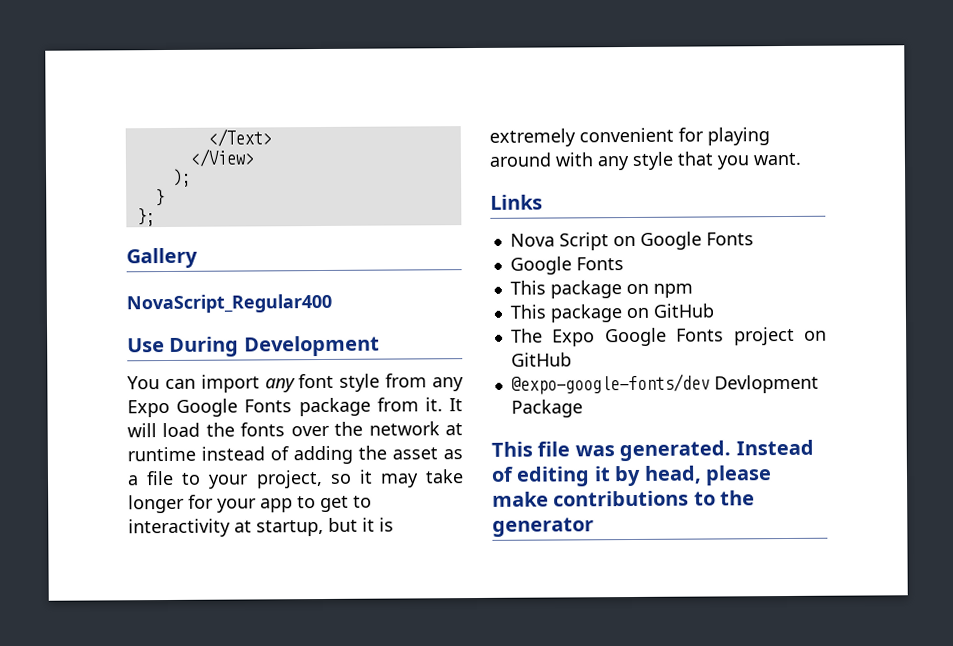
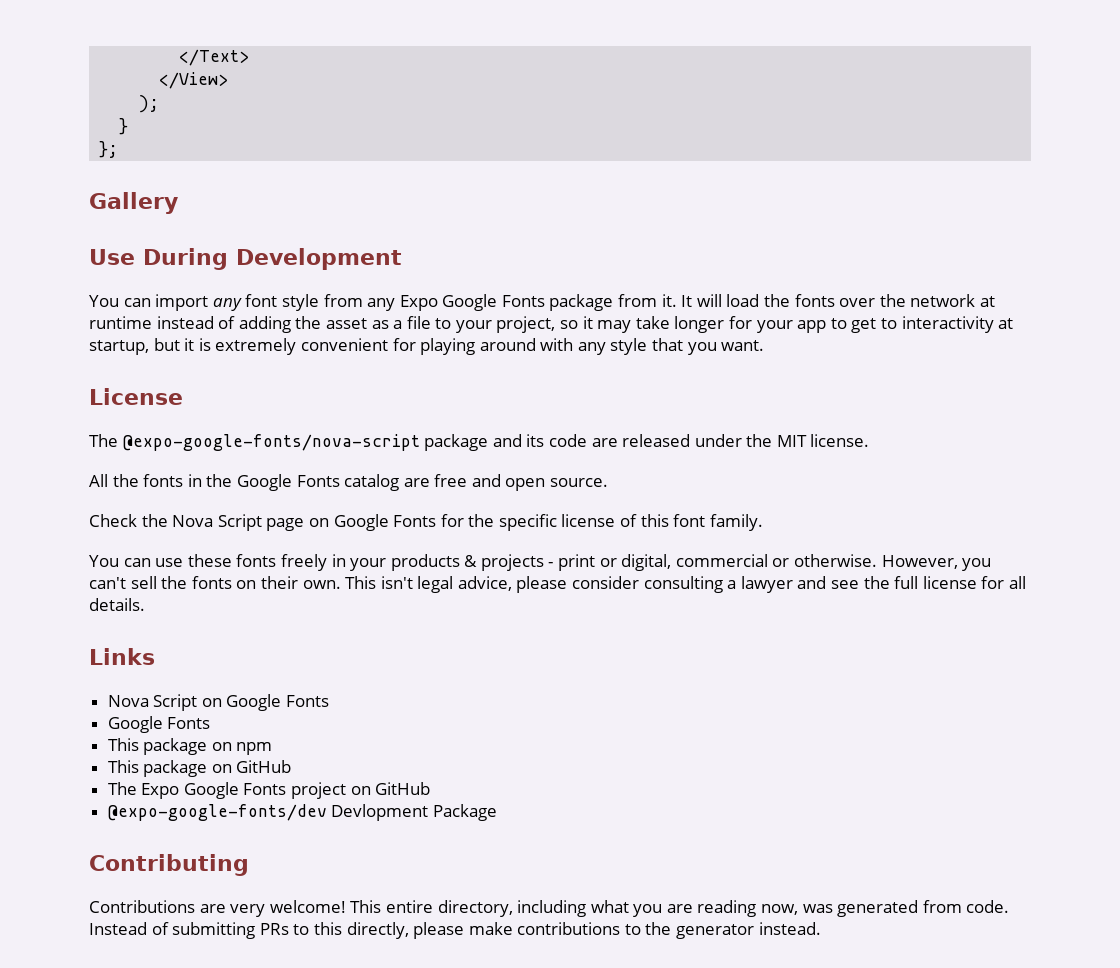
- NovaScript_Regular400
+ License
+ The @expo-google-fonts/nova-script package and its code are released under the MIT license.
+ All the fonts in the Google Fonts catalog are free and open source.
+ Check the Nova Script page on Google Fonts for the specific license of this font family.
+ You can use these fonts freely in your products & projects - print or digital, commercial or otherwise. However, you can't sell the fonts on their own. This isn't legal advice, please consider consulting a lawyer and see the full license for all details.
- This file was generated. Instead of editing it by head, please make contributions to the generator
+ Contributing
+ Contributions are very welcome! This entire directory, including what you are reading now, was generated from code. Instead of submitting PRs to this directly, please make contributions to the generator instead.

